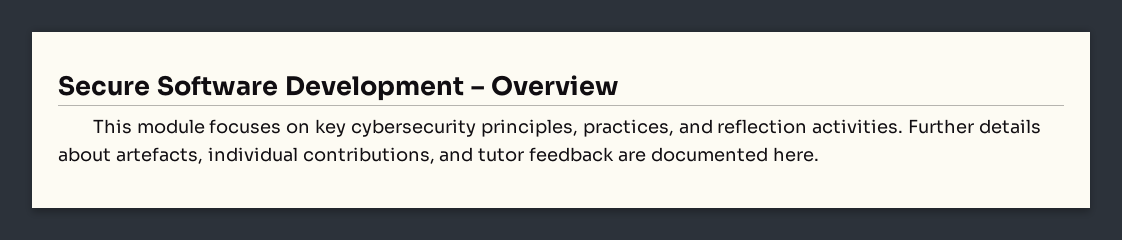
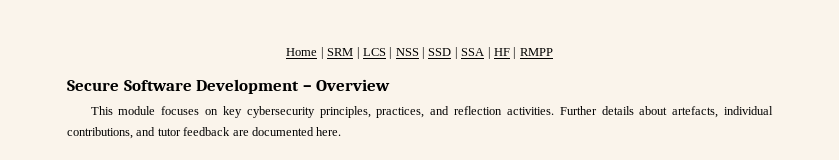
+ Home | SRM | LCS | NSS | SSD | SSA | HF | RMPP

